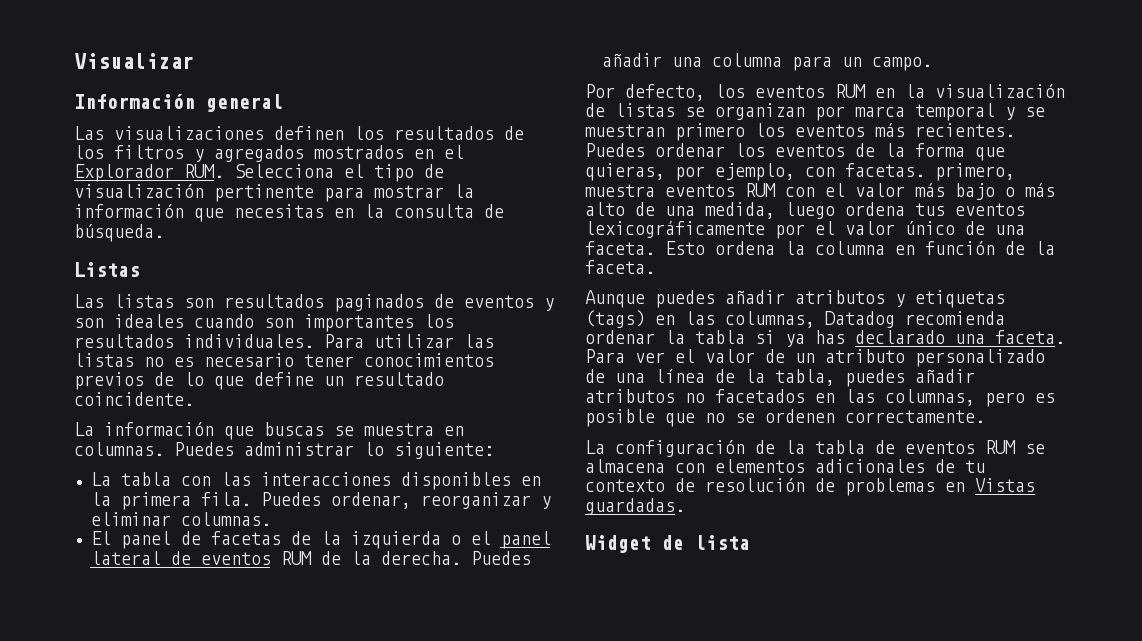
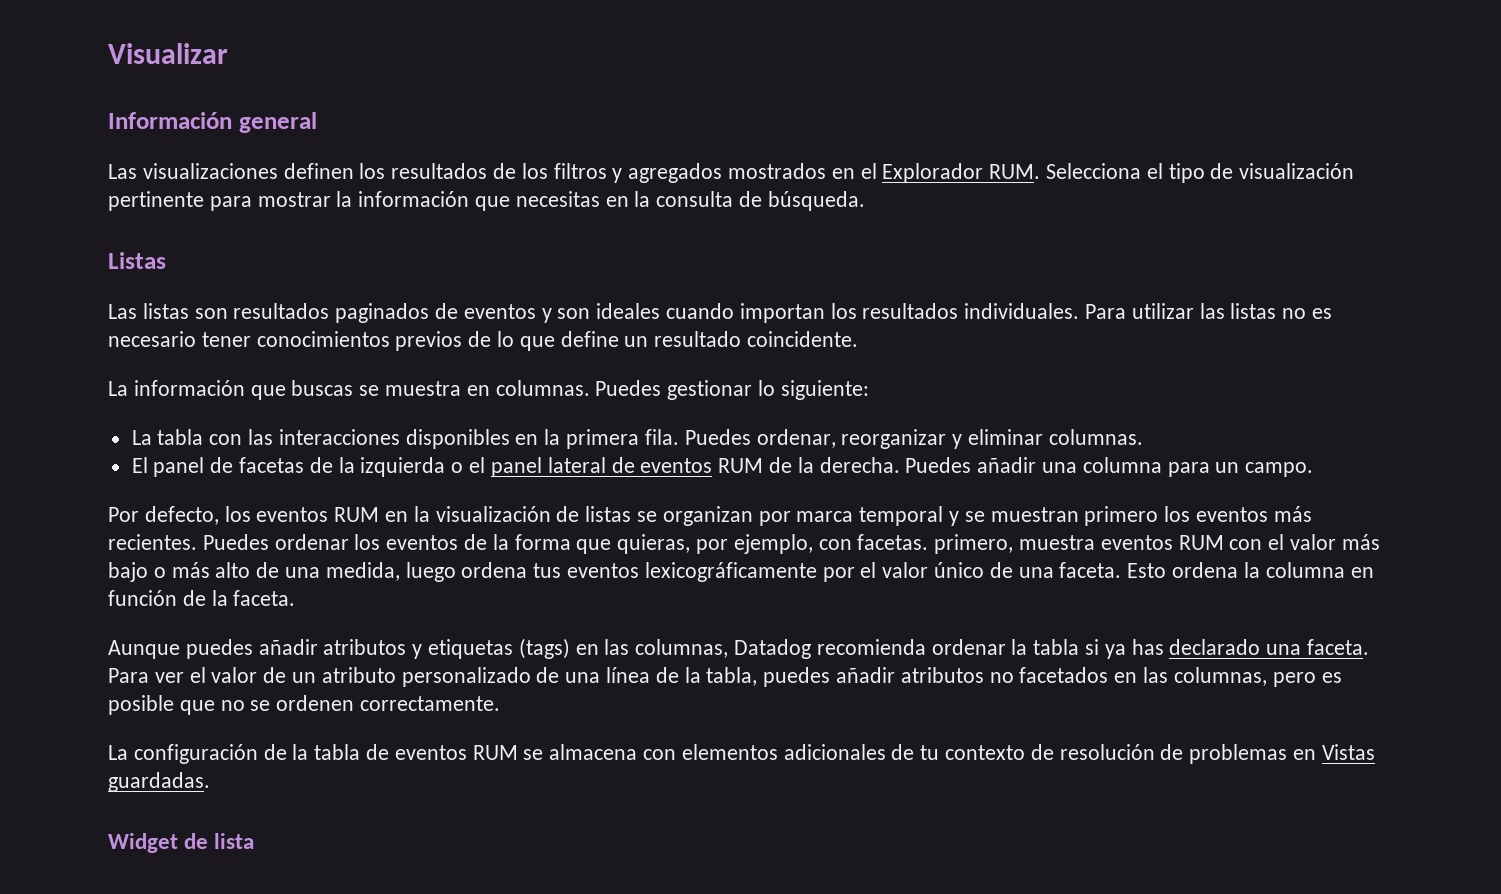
- Las listas son resultados paginados de eventos y son ideales cuando son importantes los resultados individuales.
+ Las listas son resultados paginados de eventos y son ideales cuando importan los resultados individuales.
- Puedes administrar lo siguiente:
+ Puedes gestionar lo siguiente:

